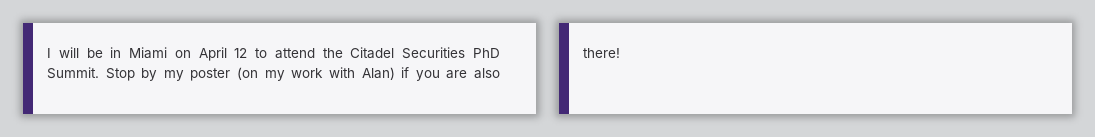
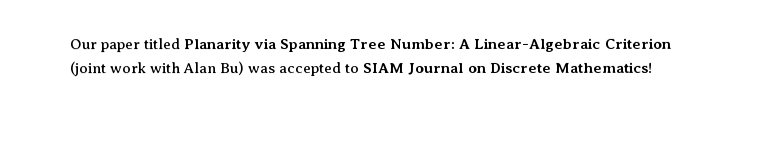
- I will be in Miami on April 12 to attend the Citadel Securities PhD Summit. Stop by my poster (on my work with Alan) if you are also there!
+ Our paper titled Planarity via Spanning Tree Number: A Linear-Algebraic Criterion (joint work with Alan Bu) was accepted to SIAM Journal on Discrete Mathematics!

